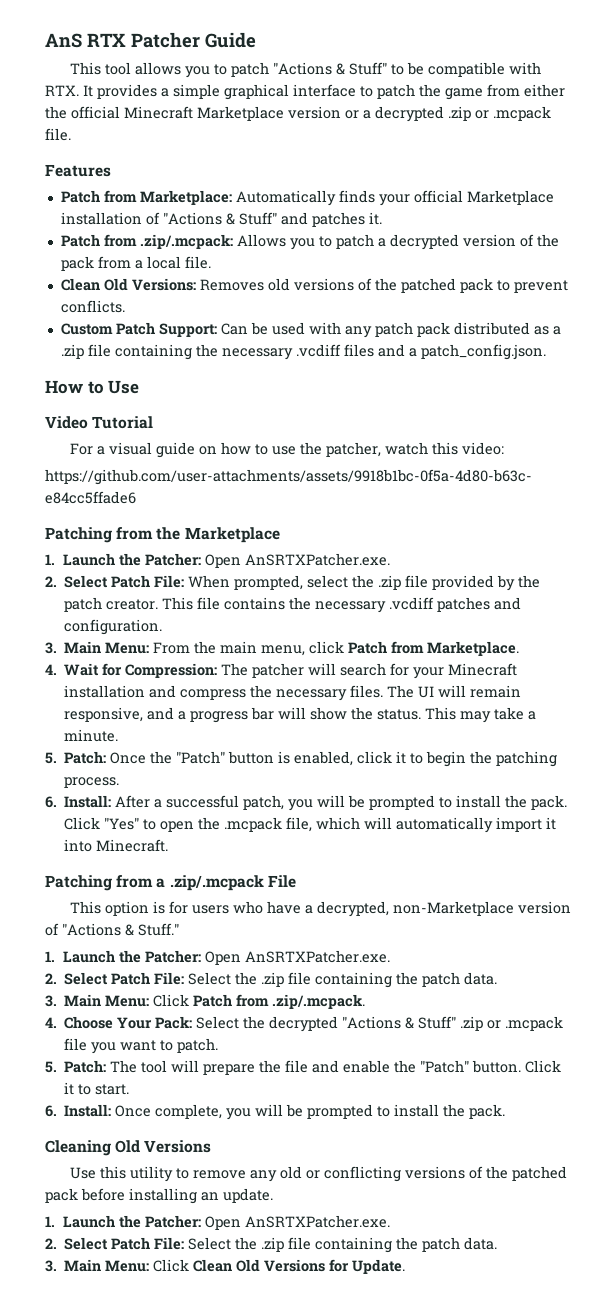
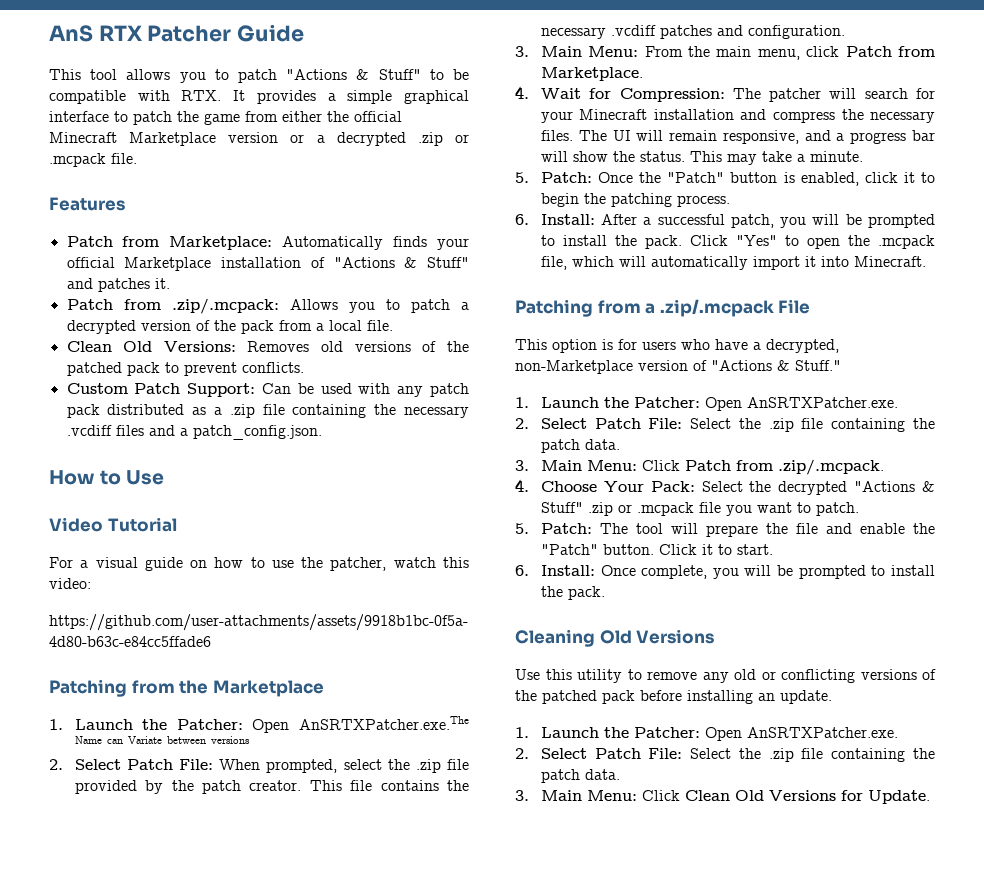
  Patching from the Marketplace
- 1. Launch the Patcher: Open AnSRTXPatcher.exe.
+ 1. Launch the Patcher: Open AnSRTXPatcher.exe.The Name can Variate between versions

